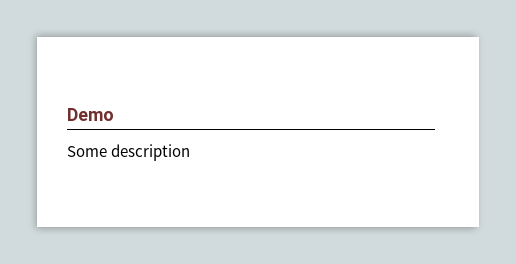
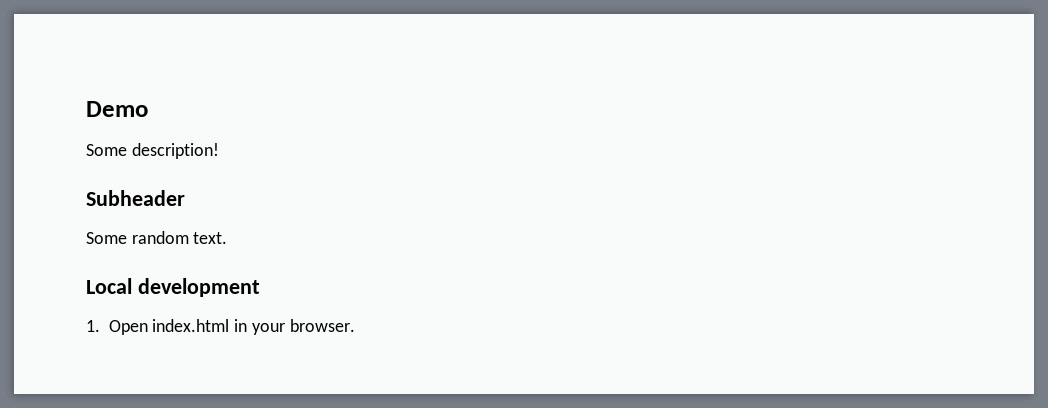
- Some description
+ Some description!
+ Subheader
+ Some random text.
+ Local development
+ 1. Open index.html in your browser.

